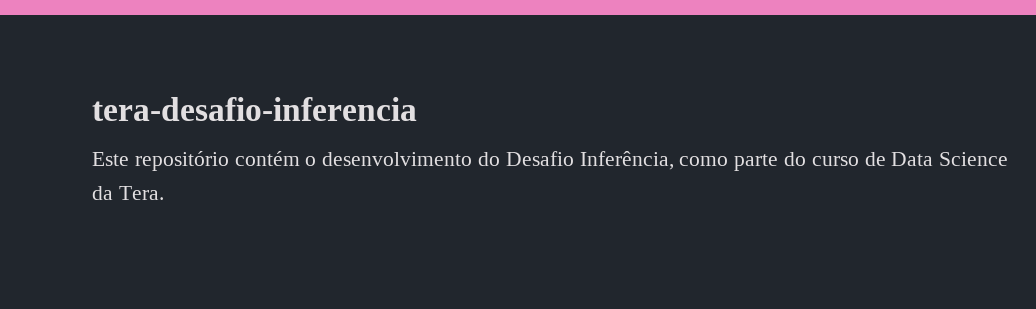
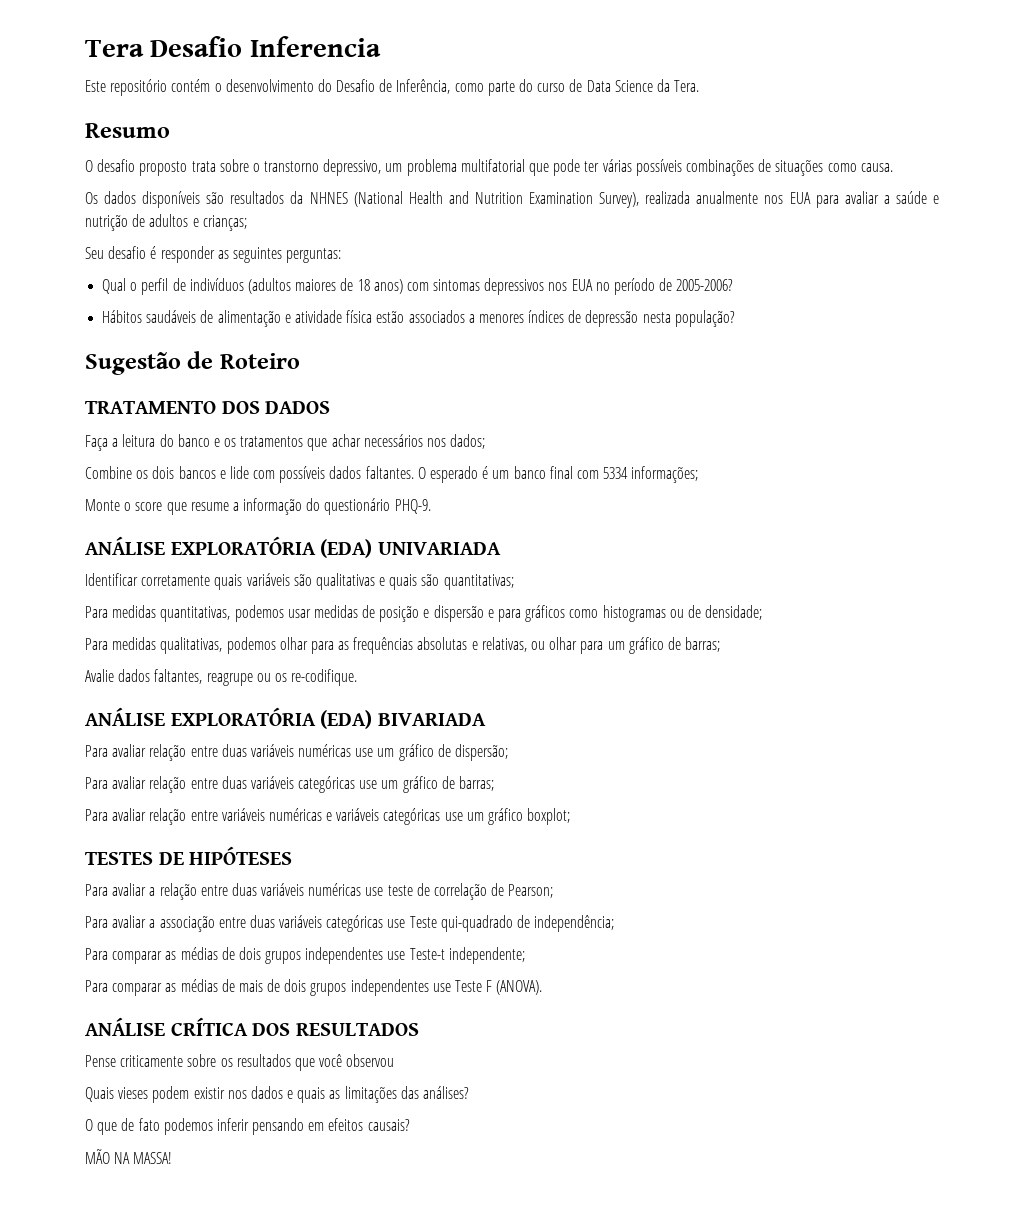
- tera-desafio-inferencia
+ Tera Desafio Inferencia
- Este repositório contém o desenvolvimento do Desafio Inferência, como parte do curso de Data Science da Tera.
+ Este repositório contém o desenvolvimento do Desafio de Inferência, como parte do curso de Data Science da Tera.
+ Resumo
+ O desafio proposto trata sobre o transtorno depressivo, um problema multifatorial que pode ter várias possíveis combinações de situações como causa.
+ Os dados disponíveis são resultados da NHNES (National Health and Nutrition Examination Survey), realizada anualmente nos EUA para avaliar a saúde e nutrição de adultos e crianças;
+ Seu desafio é responder as seguintes perguntas:
+ Qual o perfil de indivíduos (adultos maiores de 18 anos) com sintomas depressivos nos EUA no período de 2005-2006?
+ Hábitos saudáveis de alimentação e atividade física estão associados a menores índices de depressão nesta população?
+ Sugestão de Roteiro
+ TRATAMENTO DOS DADOS
+ Faça a leitura do banco e os tratamentos que achar necessários nos dados;
+ Combine os dois bancos e lide com possíveis dados faltantes. O esperado é um banco final com 5334 informações;
+ Monte o score que resume a informação do questionário PHQ-9.
+ ANÁLISE EXPLORATÓRIA (EDA) UNIVARIADA
+ Identificar corretamente quais variáveis são qualitativas e quais são quantitativas;
+ Para medidas quantitativas, podemos usar medidas de posição e dispersão e para gráficos como histogramas ou de densidade;
+ Para medidas qualitativas, podemos olhar para as frequências absolutas e relativas, ou olhar para um gráfico de barras;
+ Avalie dados faltantes, reagrupe ou os re-codifique.
+ ANÁLISE EXPLORATÓRIA (EDA) BIVARIADA
+ Para avaliar relação entre duas variáveis numéricas use um gráfico de dispersão;
+ Para avaliar relação entre duas variáveis categóricas use um gráfico de barras;
+ Para avaliar relação entre variáveis numéricas e variáveis categóricas use um gráfico boxplot;
+ TESTES DE HIPÓTESES
+ Para avaliar a relação entre duas variáveis numéricas use teste de correlação de Pearson;
+ Para avaliar a associação entre duas variáveis categóricas use Teste qui-quadrado de independência;
+ Para comparar as médias de dois grupos independentes use Teste-t independente;
+ Para comparar as médias de mais de dois grupos independentes use Teste F (ANOVA).
+ ANÁLISE CRÍTICA DOS RESULTADOS
+ Pense criticamente sobre os resultados que você observou
+ Quais vieses podem existir nos dados e quais as limitações das análises?
+ O que de fato podemos inferir pensando em efeitos causais?
+ MÃO NA MASSA!

